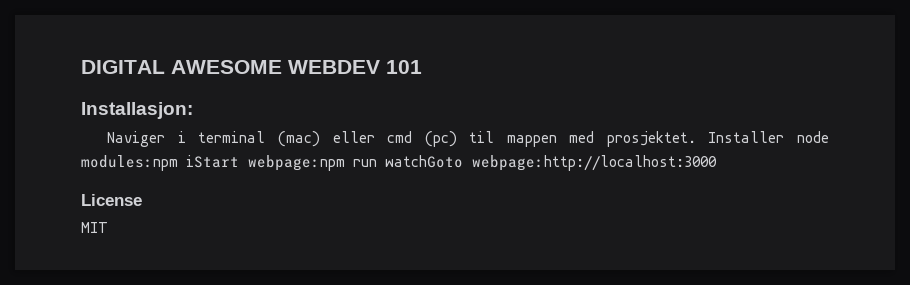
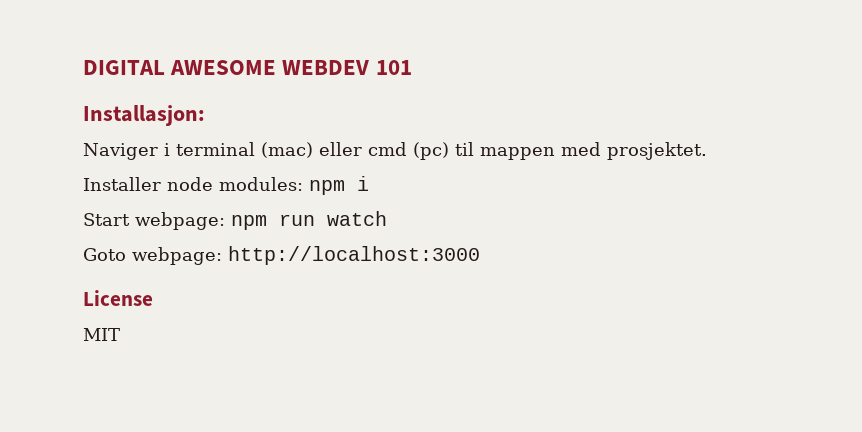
- Naviger i terminal (mac) eller cmd (pc) til mappen med prosjektet. Installer node modules:npm iStart webpage:npm run watchGoto webpage:http://localhost:3000
+ Naviger i terminal (mac) eller cmd (pc) til mappen med prosjektet.
+ Installer node modules: npm i
+ Start webpage: npm run watch
+ Goto webpage: http://localhost:3000

